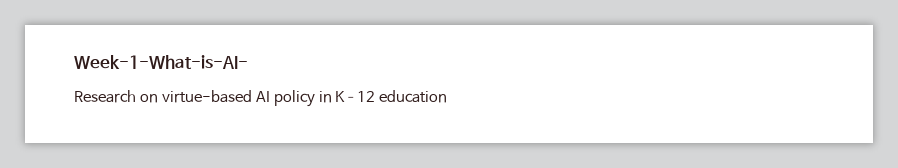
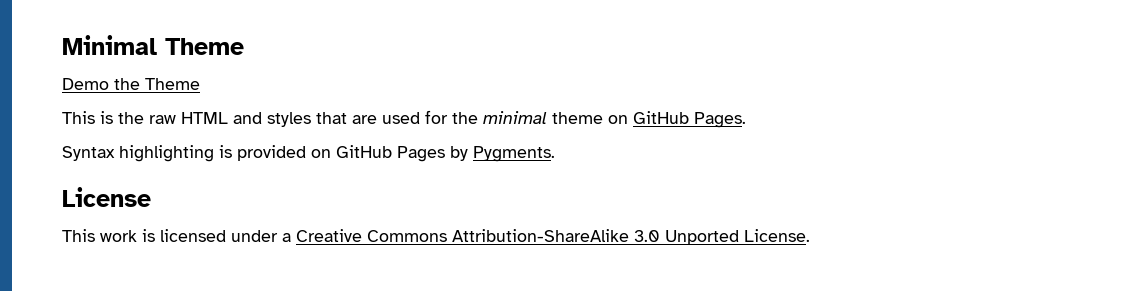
- Week-1-What-is-AI-
- Research on virtue-based AI policy in K–12 education
+ Minimal Theme
+ Demo the Theme
+ This is the raw HTML and styles that are used for the minimal theme on GitHub Pages.
+ Syntax highlighting is provided on GitHub Pages by Pygments.
+ License
+ This work is licensed under a Creative Commons Attribution-ShareAlike 3.0 Unported License.

